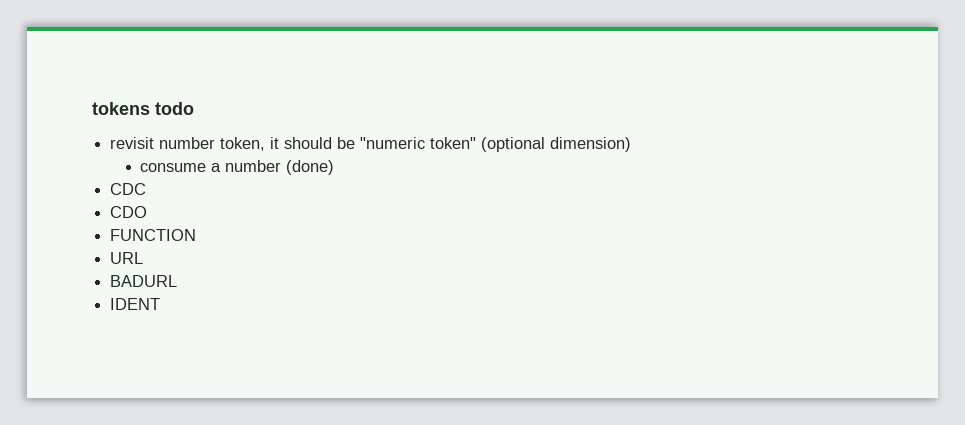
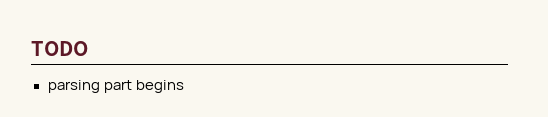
- tokens todo
- revisit number token, it should be "numeric token" (optional dimension)
- consume a number (done)
- CDC
- CDO
- FUNCTION
- URL
- BADURL
- IDENT
+ TODO
+ parsing part begins

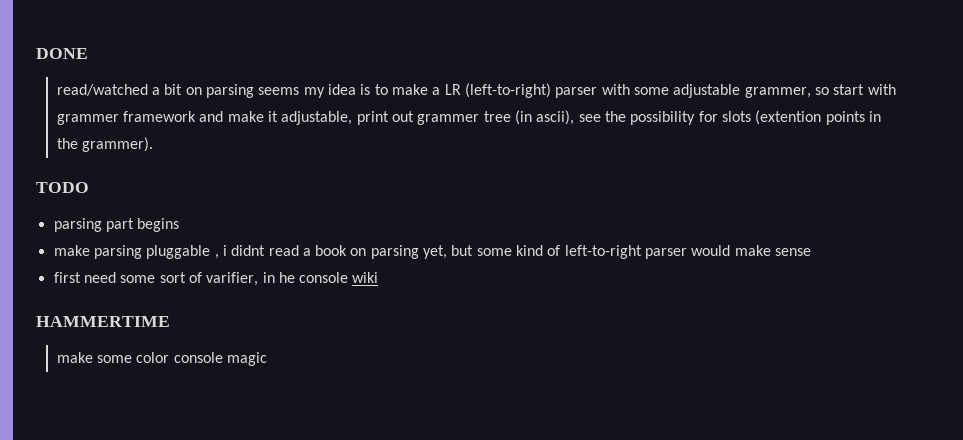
+ DONE
+ read/watched a bit on parsing seems my idea is to make a LR (left-to-right) parser with some adjustable grammer, so start with grammer framework and make it adjustable, print out grammer tree (in ascii), see the possibility for slots (extention points in the grammer).
  TODO
  parsing part begins
+ make parsing pluggable , i didnt read a book on parsing yet, but some kind of left-to-right parser would make sense
+ first need some sort of varifier, in he console wiki
+ HAMMERTIME
+ make some color console magic

